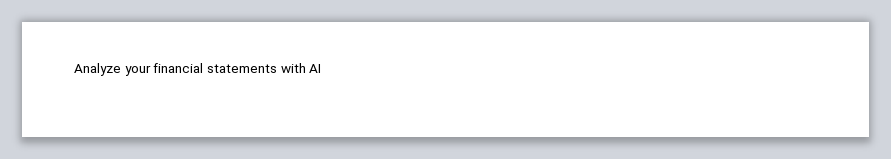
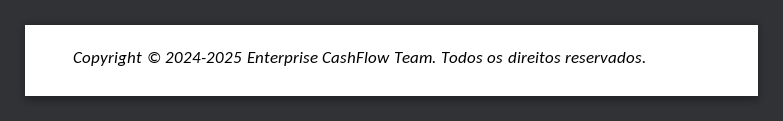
- Analyze your financial statements with AI
+ Copyright © 2024-2025 Enterprise CashFlow Team. Todos os direitos reservados.

